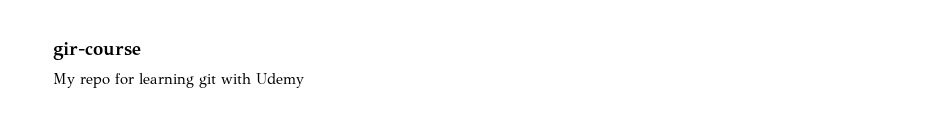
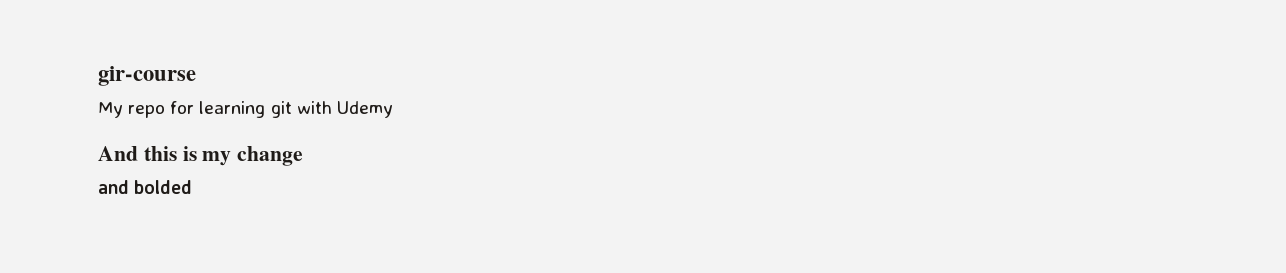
+ And this is my change
+ and bolded

